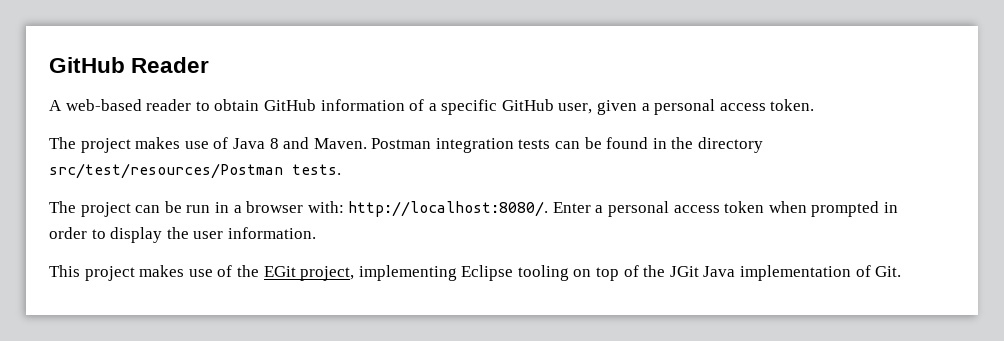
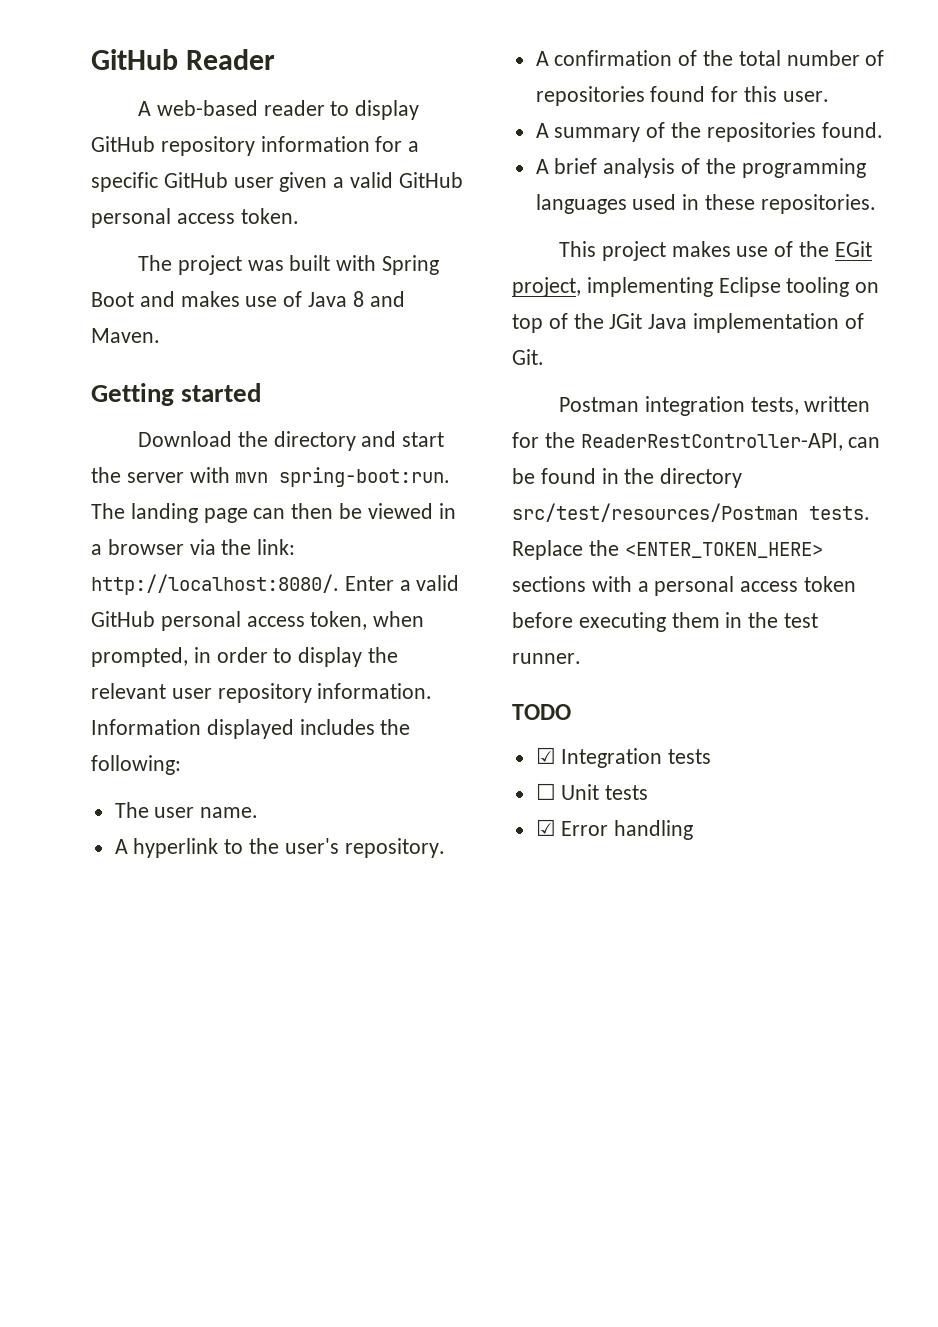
- A web-based reader to obtain GitHub information of a specific GitHub user, given a personal access token.
+ A web-based reader to display GitHub repository information for a specific GitHub user given a valid GitHub personal access token.
- The project makes use of Java 8 and Maven. Postman integration tests can be found in the directory src/test/resources/Postman tests.
- The project can be run in a browser with: http://localhost:8080/. Enter a personal access token when prompted in order to display the user information.
+ The project was built with Spring Boot and makes use of Java 8 and Maven.
+ Getting started
+ Download the directory and start the server with mvn spring-boot:run. The landing page can then be viewed in a browser via the link: http://localhost:8080/. Enter a valid GitHub personal access token, when prompted, in order to display the relevant user repository information. Information displayed includes the following:
+ The user name.
+ A hyperlink to the user's repository.
+ A confirmation of the total number of repositories found for this user.
+ A summary of the repositories found.
+ A brief analysis of the programming languages used in these repositories.
+ Postman integration tests, written for the ReaderRestController-API, can be found in the directory src/test/resources/Postman tests. Replace the <ENTER_TOKEN_HERE> sections with a personal access token before executing them in the test runner.
+ TODO
+ ☑ Integration tests
+ ☐ Unit tests
+ ☑ Error handling

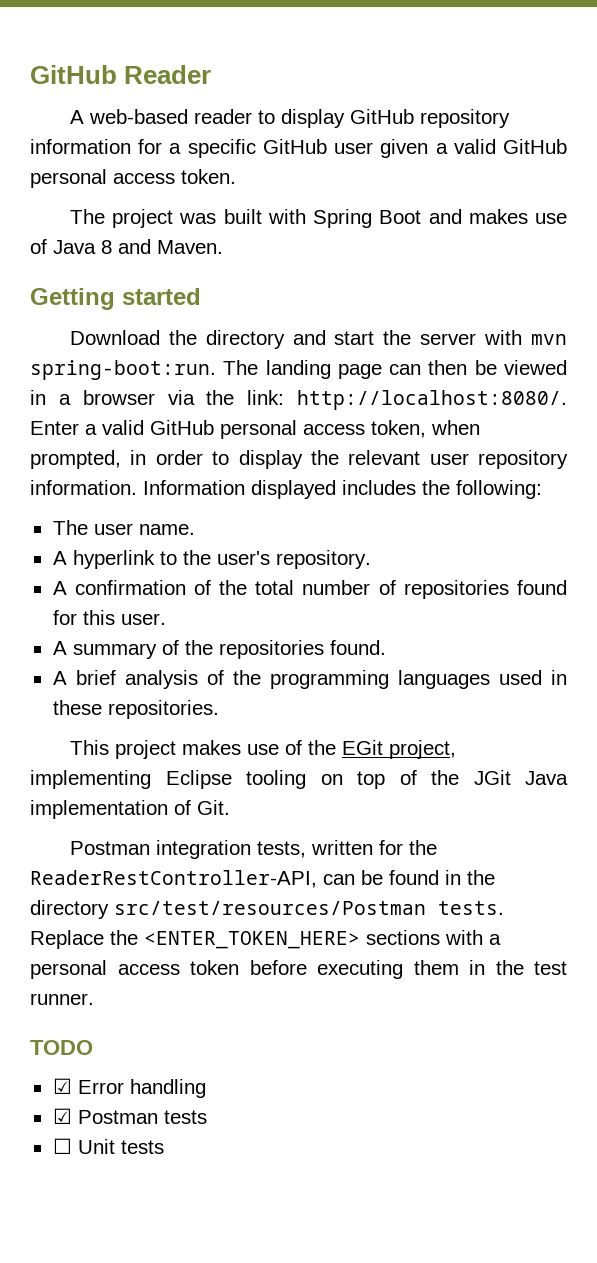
- ☑ Integration tests
+ ☑ Error handling
+ ☑ Postman tests
- ☑ Error handling

